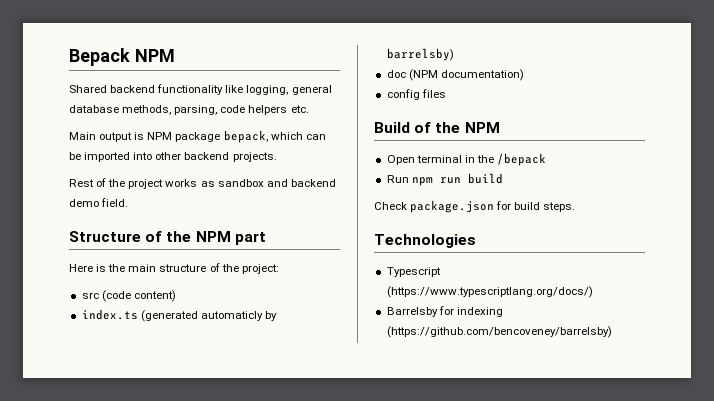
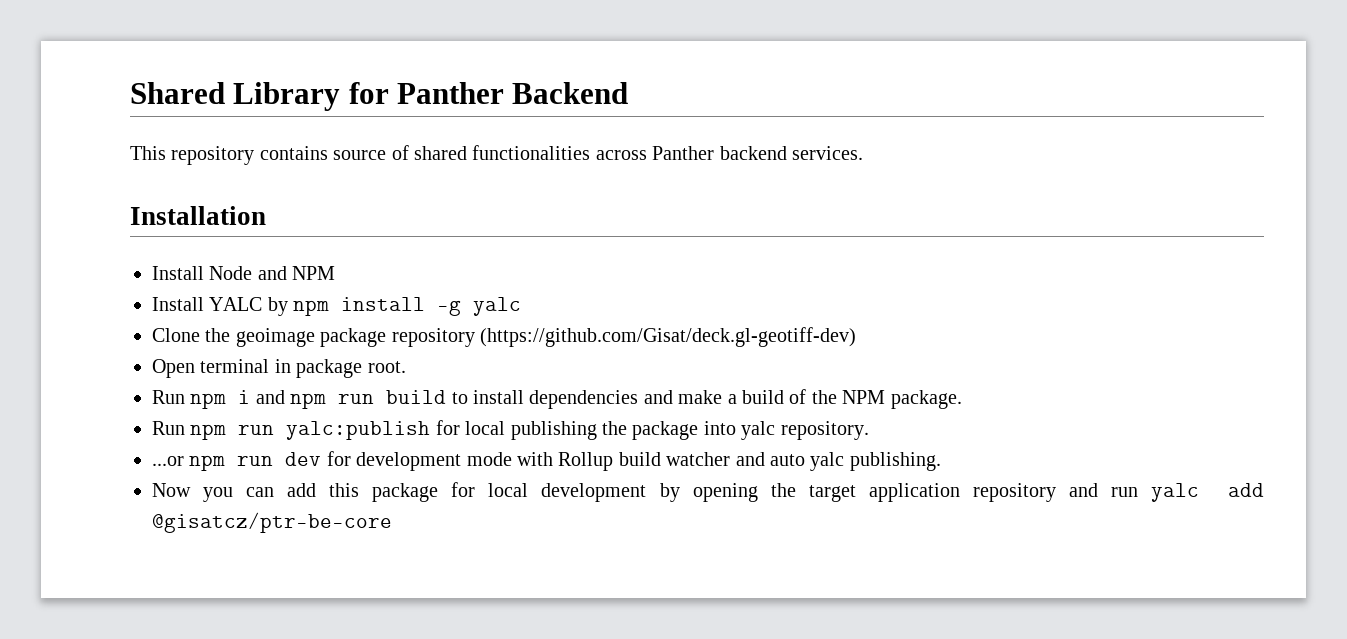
- Bepack NPM
- Shared backend functionality like logging, general database methods, parsing, code helpers etc.
- Main output is NPM package bepack, which can be imported into other backend projects.
- Rest of the project works as sandbox and backend demo field.
- Structure of the NPM part
- Here is the main structure of the project:
- src (code content)
- index.ts (generated automaticly by barrelsby)
- doc (NPM documentation)
- config files
- Build of the NPM
- Open terminal in the /bepack
- Run npm run build
- Check package.json for build steps.
- Technologies
- Typescript (https://www.typescriptlang.org/docs/)
- Barrelsby for indexing (https://github.com/bencoveney/barrelsby)
+ Shared Library for Panther Backend
+ This repository contains source of shared functionalities across Panther backend services.
+ Installation
+ Install Node and NPM
+ Install YALC by npm install -g yalc
+ Clone the geoimage package repository (https://github.com/Gisat/deck.gl-geotiff-dev)
+ Open terminal in package root.
+ Run npm i and npm run build to install dependencies and make a build of the NPM package.
+ Run npm run yalc:publish for local publishing the package into yalc repository.
+ ...or npm run dev for development mode with Rollup build watcher and auto yalc publishing.
+ Now you can add this package for local development by opening the target application repository and run yalc add @gisatcz/ptr-be-core

